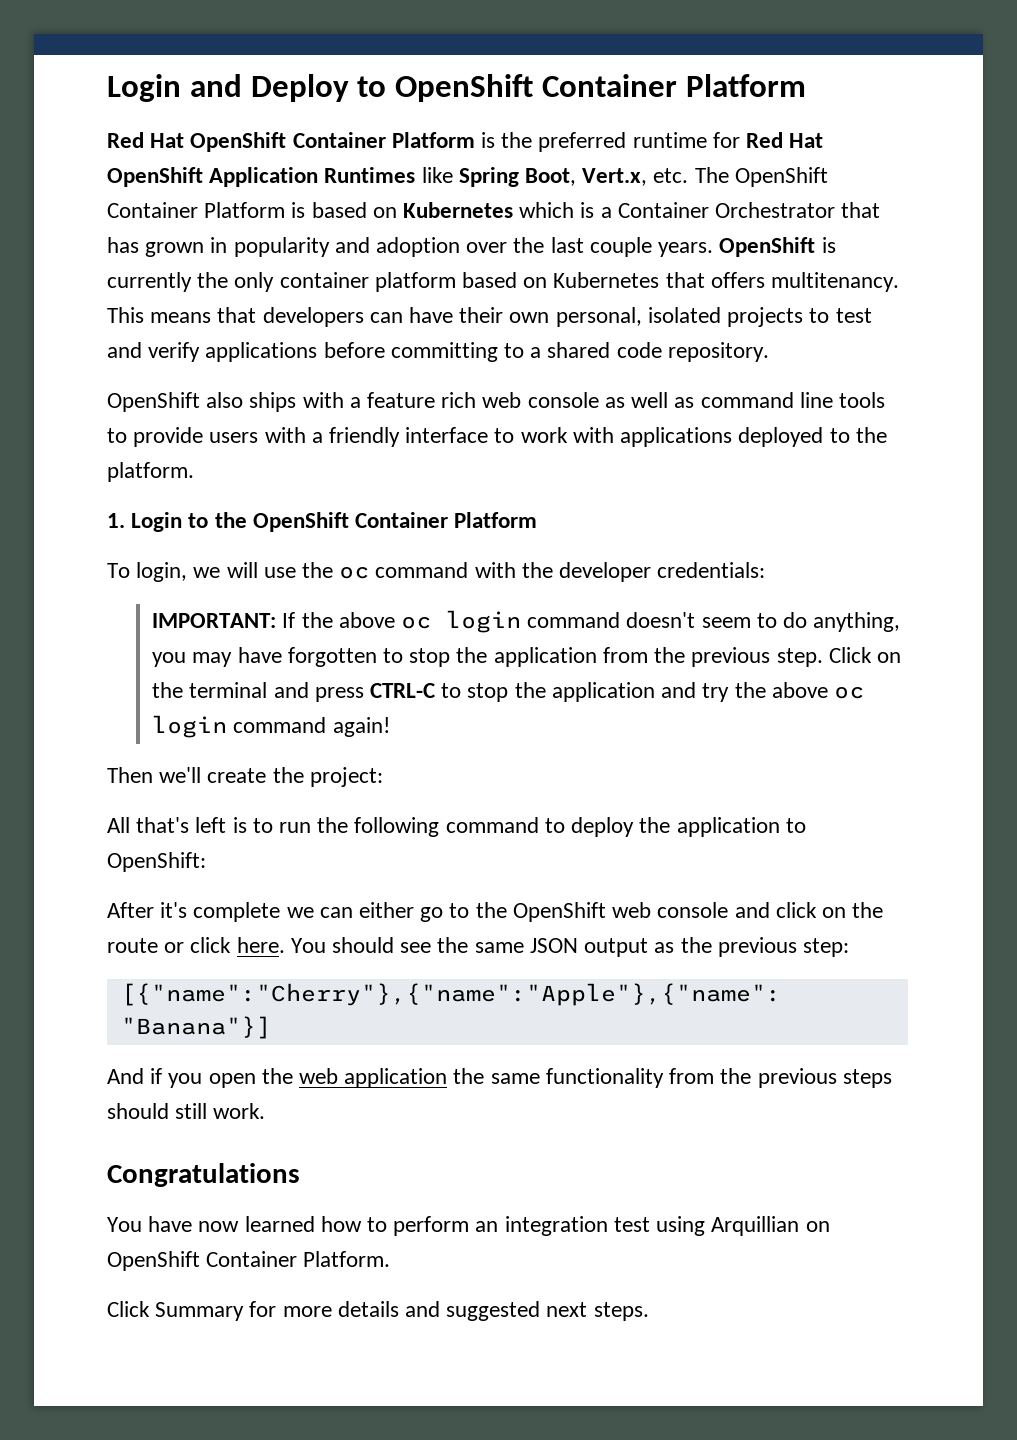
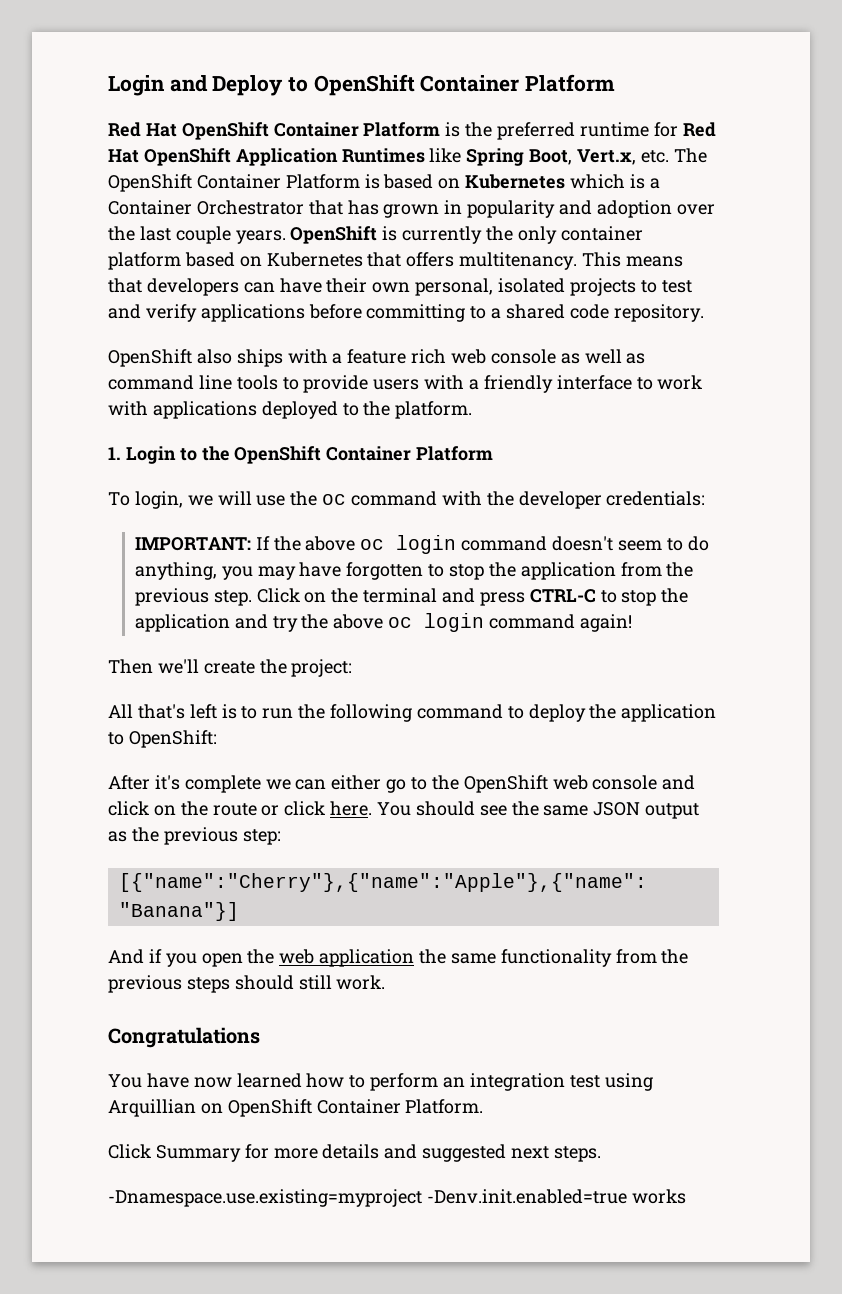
+ -Dnamespace.use.existing=myproject -Denv.init.enabled=true works

